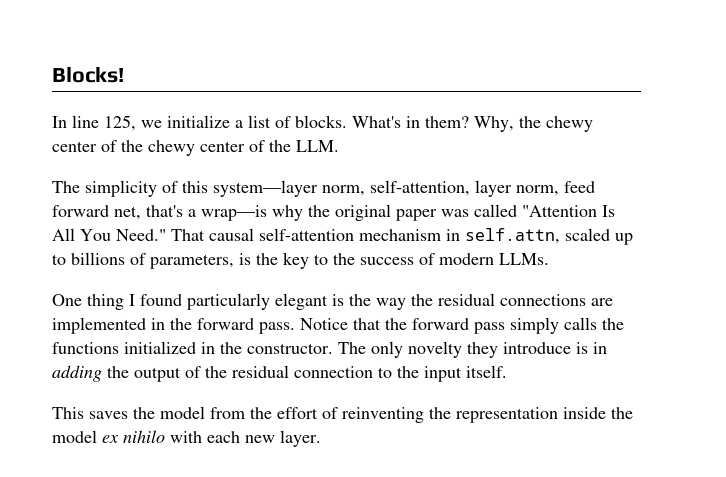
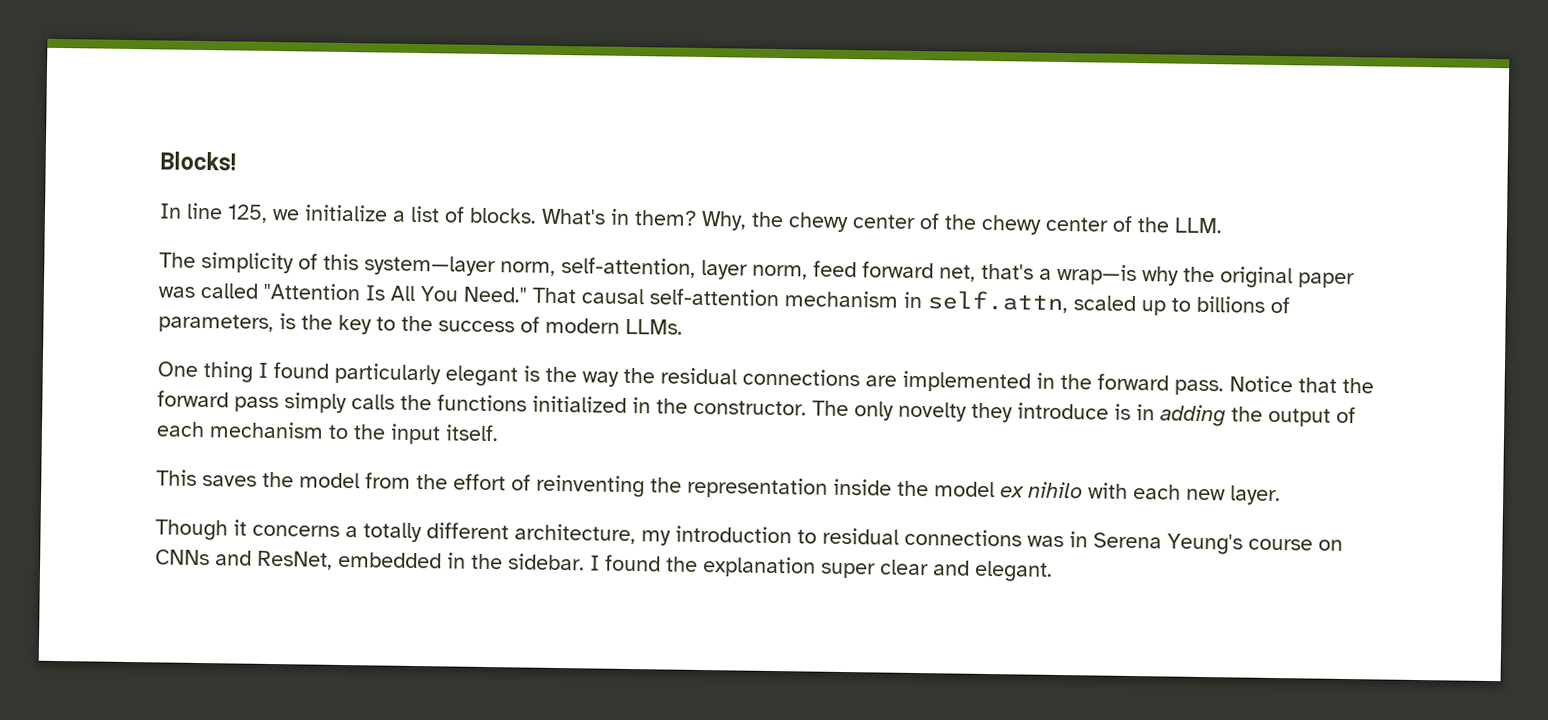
- The only novelty they introduce is in adding the output of the residual connection to the input itself.
+ The only novelty they introduce is in adding the output of each mechanism to the input itself.
+ Though it concerns a totally different architecture, my introduction to residual connections was in Serena Yeung's course on CNNs and ResNet, embedded in the sidebar. I found the explanation super clear and elegant.

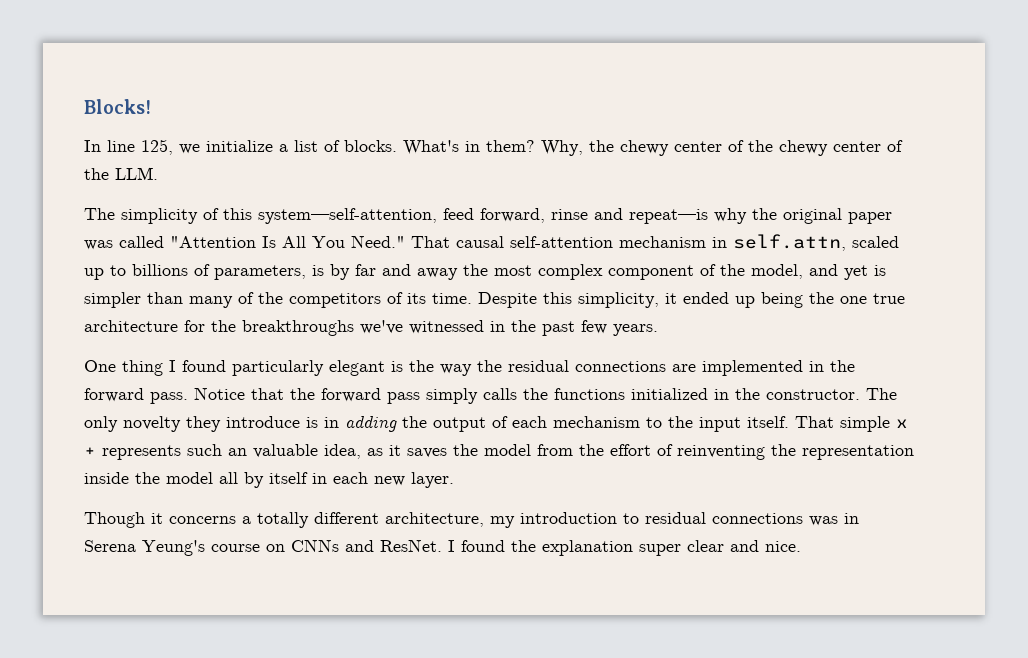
- The simplicity of this system—layer norm, self-attention, layer norm, feed forward net, that's a wrap—is why the original paper was called "Attention Is All You Need."
+ The simplicity of this system—self-attention, feed forward, rinse and repeat—is why the original paper was called "Attention Is All You Need."
- That causal self-attention mechanism in self.attn, scaled up to billions of parameters, is the key to the success of modern LLMs.
+ That causal self-attention mechanism in self.attn, scaled up to billions of parameters, is by far and away the most complex component of the model, and yet is simpler than many of the competitors of its time. Despite this simplicity, it ended up being the one true architecture for the breakthroughs we've witnessed in the past few years.
- The only novelty they introduce is in adding the output of each mechanism to the input itself.
- This saves the model from the effort of reinventing the representation inside the model ex nihilo with each new layer.
+ The only novelty they introduce is in adding the output of each mechanism to the input itself. That simple x + represents such an valuable idea, as it saves the model from the effort of reinventing the representation inside the model all by itself in each new layer.
- Though it concerns a totally different architecture, my introduction to residual connections was in Serena Yeung's course on CNNs and ResNet, embedded in the sidebar.
+ Though it concerns a totally different architecture, my introduction to residual connections was in Serena Yeung's course on CNNs and ResNet.
- I found the explanation super clear and elegant.
+ I found the explanation super clear and nice.

